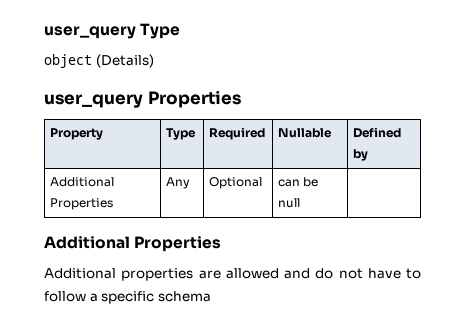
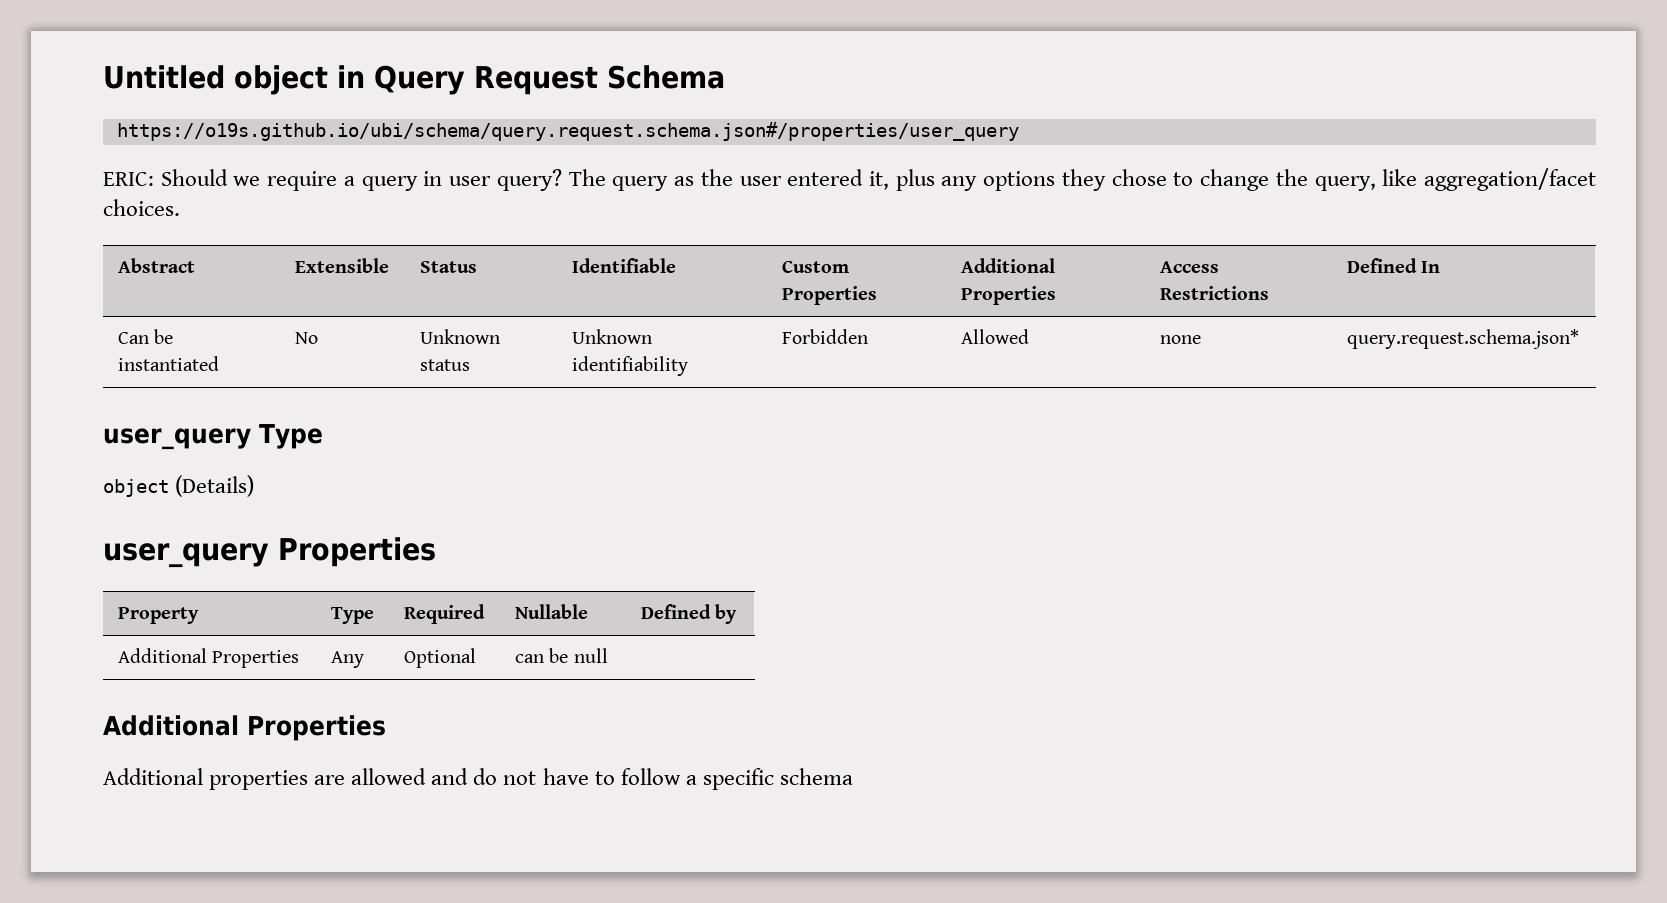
+ Untitled object in Query Request Schema
+ https://o19s.github.io/ubi/schema/query.request.schema.json#/properties/user_query
+ ERIC: Should we require a query in user query? The query as the user entered it, plus any options they chose to change the query, like aggregation/facet choices.
+ Abstract | Extensible | Status | Identifiable | Custom Properties | Additional Properties | Access Restrictions | Defined In
+ Can be instantiated | No | Unknown status | Unknown identifiability | Forbidden | Allowed | none | query.request.schema.json*

